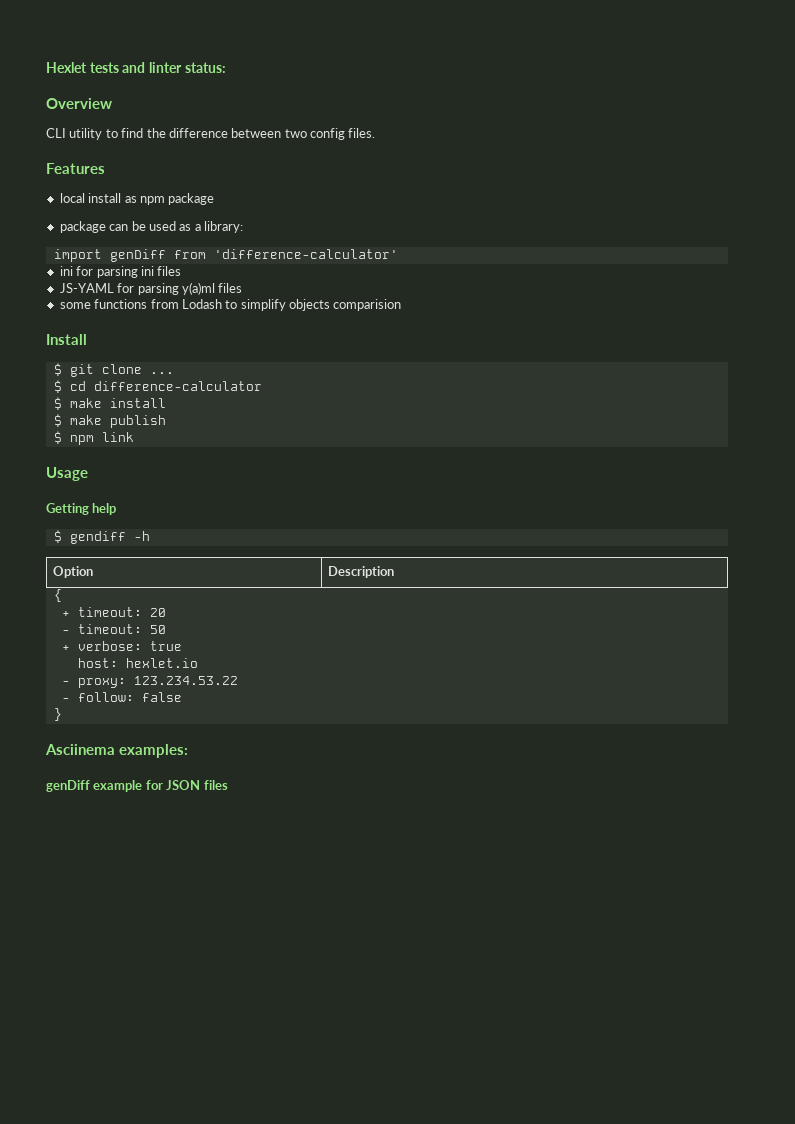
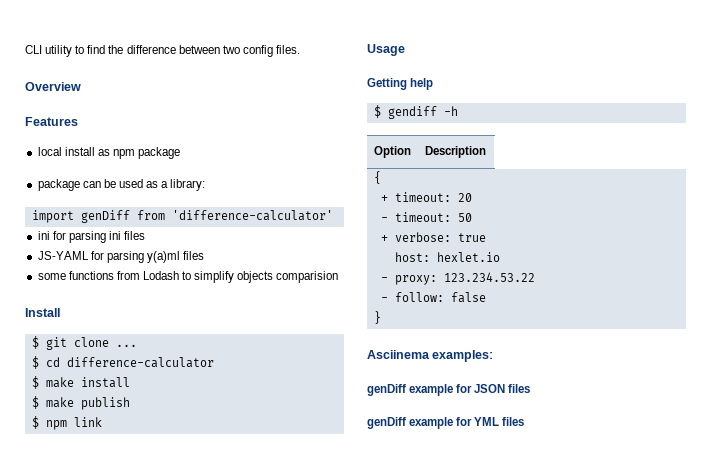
- Hexlet tests and linter status:
- Overview
+ Overview
+ genDiff example for YML files

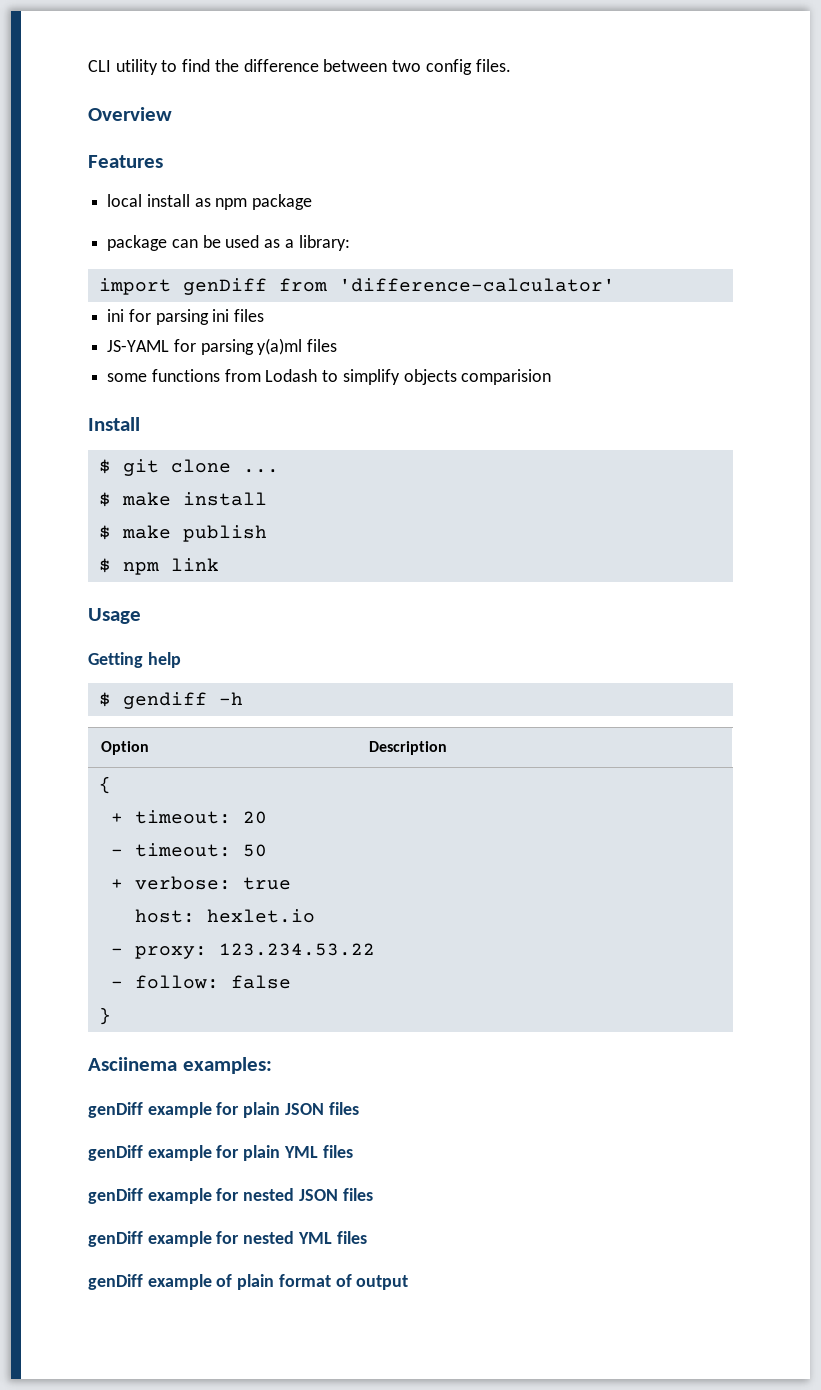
- $ cd difference-calculator
- genDiff example for JSON files
- genDiff example for YML files
+ genDiff example for plain JSON files
+ genDiff example for plain YML files
+ genDiff example for nested JSON files
+ genDiff example for nested YML files
+ genDiff example of plain format of output

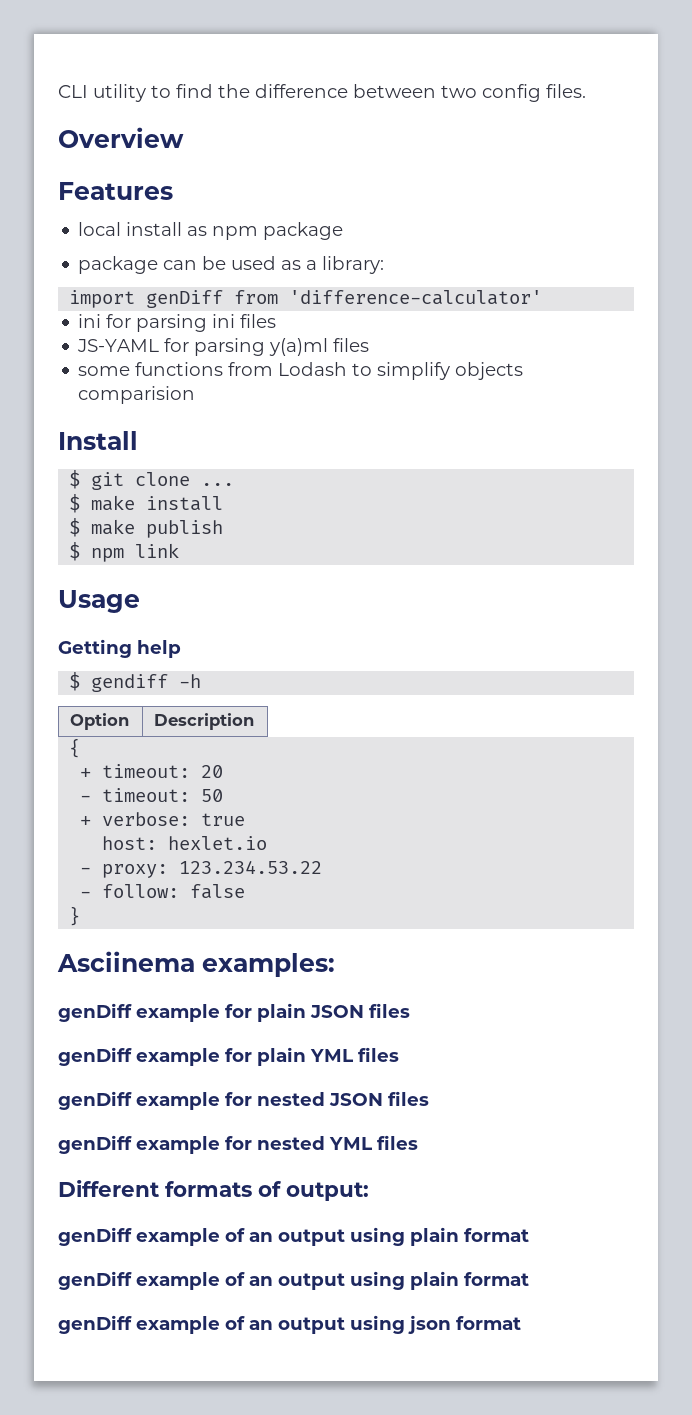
- genDiff example of plain format of output
+ Different formats of output:
+ genDiff example of an output using plain format
+ genDiff example of an output using plain format
+ genDiff example of an output using json format

